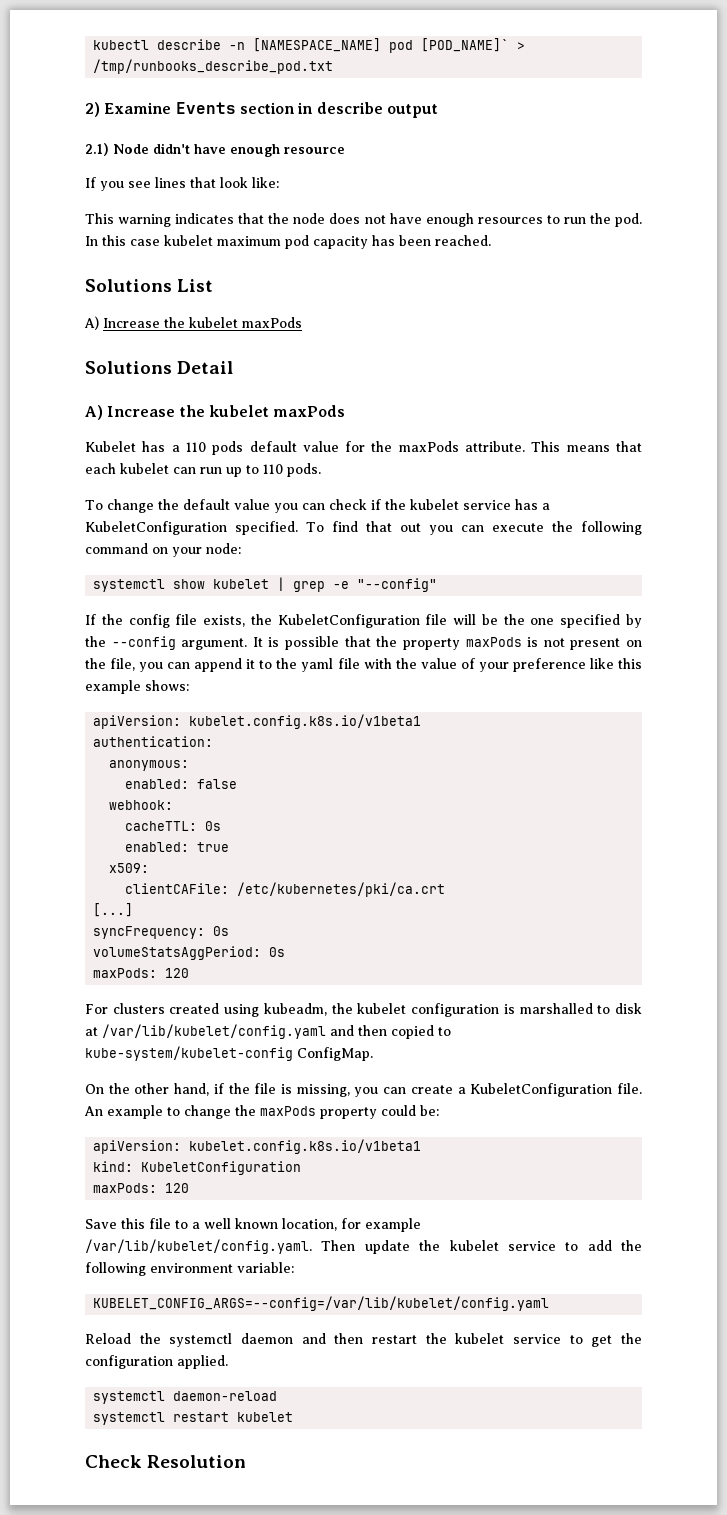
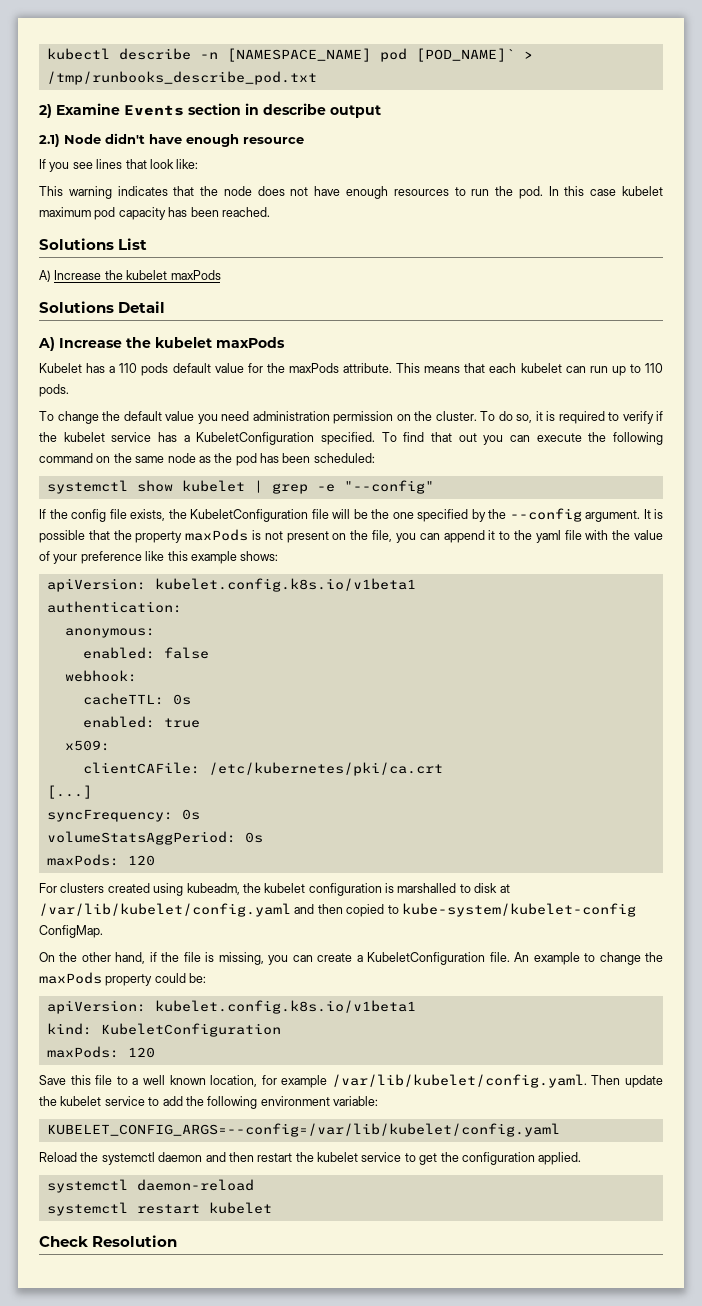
- To change the default value you can check if the kubelet service has a KubeletConfiguration specified.
+ To change the default value you need administration permission on the cluster. To do so, it is required to verify if the kubelet service has a KubeletConfiguration specified.
- To find that out you can execute the following command on your node:
+ To find that out you can execute the following command on the same node as the pod has been scheduled:

